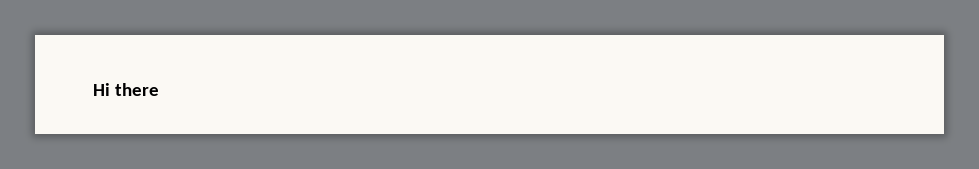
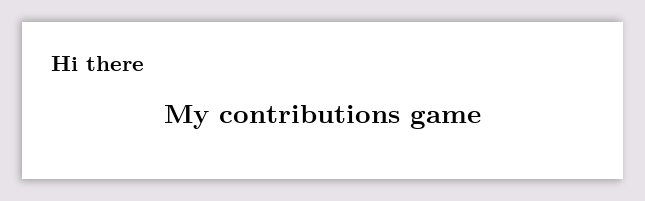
+ My contributions game

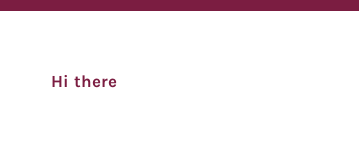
- My contributions game

